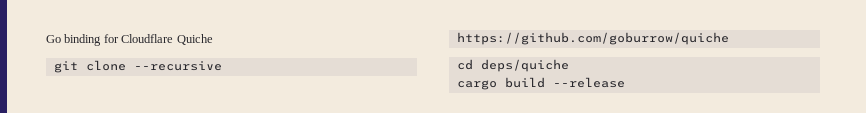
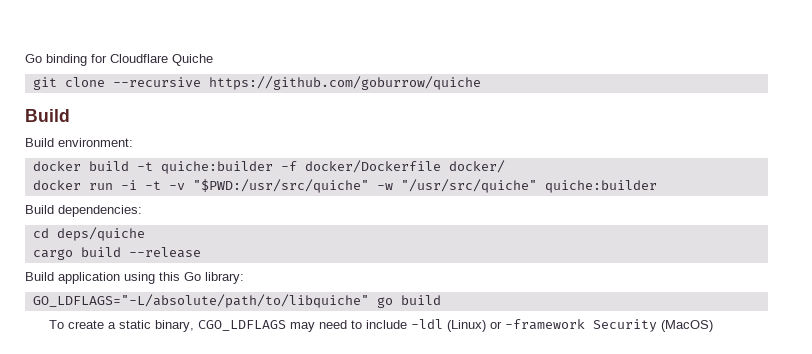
  git clone --recursive https://github.com/goburrow/quiche
+ Build
+ Build environment:
+ docker build -t quiche:builder -f docker/Dockerfile docker/
+ docker run -i -t -v "$PWD:/usr/src/quiche" -w "/usr/src/quiche" quiche:builder
+ Build dependencies:
+ Build application using this Go library:
+ GO_LDFLAGS="-L/absolute/path/to/libquiche" go build
+ To create a static binary, CGO_LDFLAGS may need to include -ldl (Linux) or -framework Security (MacOS)

